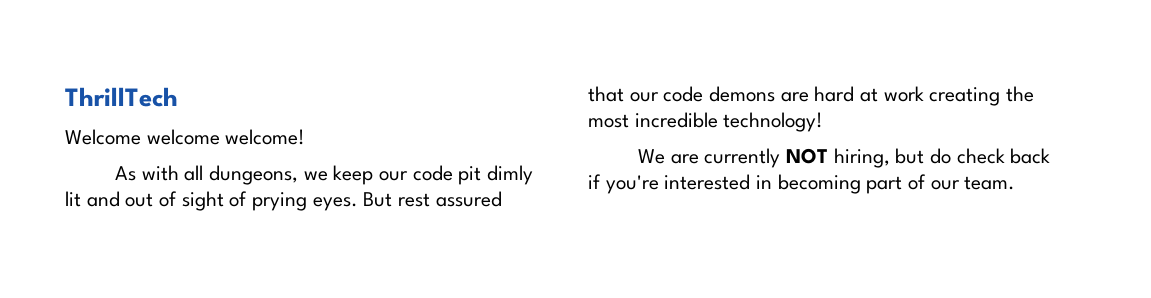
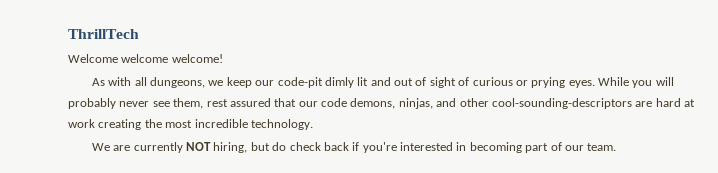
- As with all dungeons, we keep our code pit dimly lit and out of sight of prying eyes. But rest assured that our code demons are hard at work creating the most incredible technology!
+ As with all dungeons, we keep our code-pit dimly lit and out of sight of curious or prying eyes. While you will probably never see them, rest assured that our code demons, ninjas, and other cool-sounding-descriptors are hard at work creating the most incredible technology.

